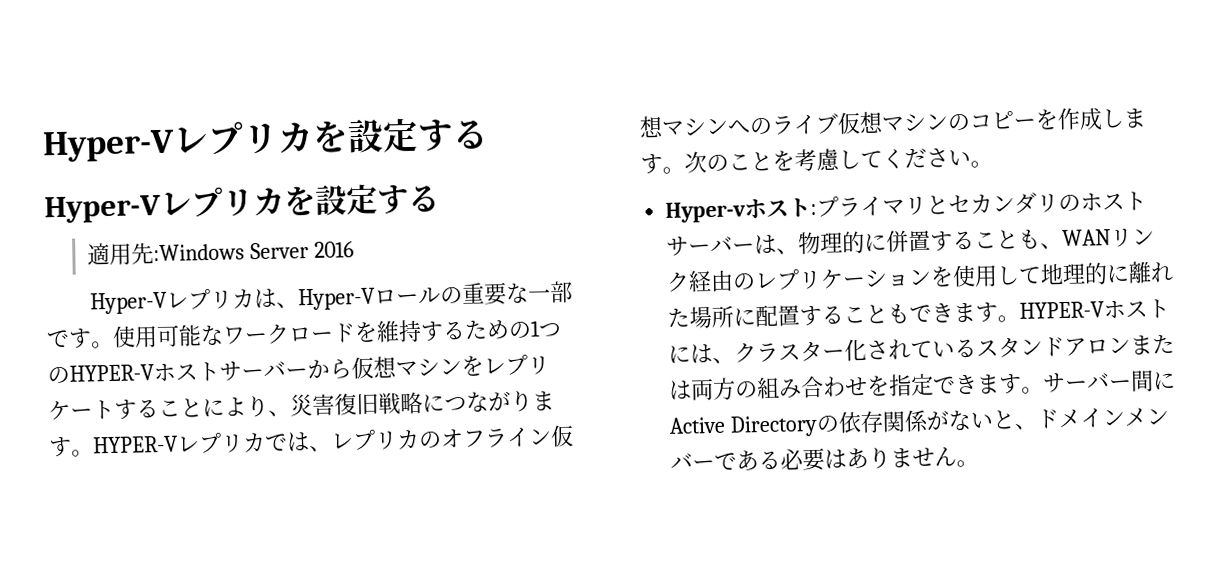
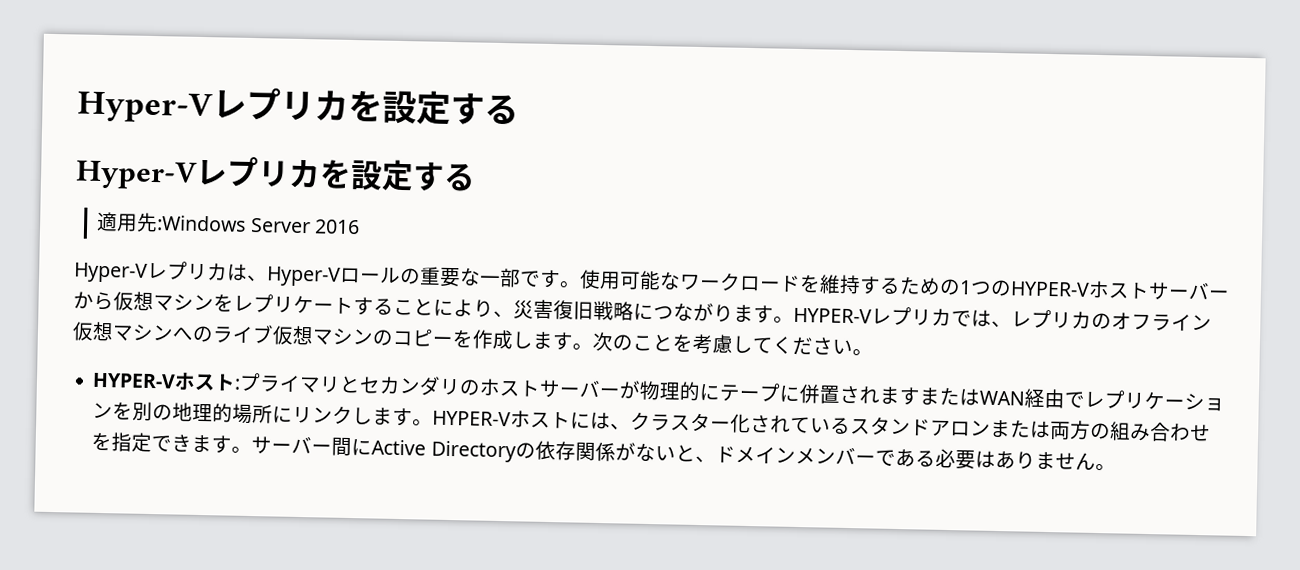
- Hyper-vホスト:プライマリとセカンダリのホストサーバーは、物理的に併置することも、WANリンク経由のレプリケーションを使用して地理的に離れた場所に配置することもできます。
+ HYPER-Vホスト:プライマリとセカンダリのホストサーバーが物理的にテープに併置されますまたはWAN経由でレプリケーションを別の地理的場所にリンクします。

